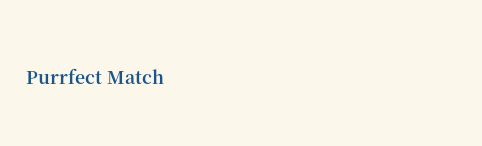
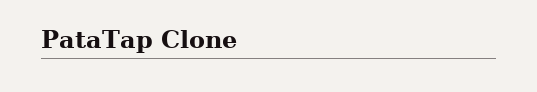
- Purrfect Match
+ PataTap Clone

